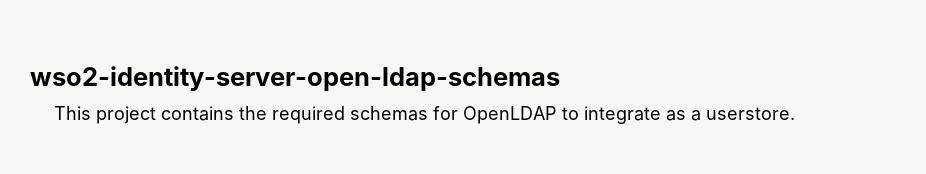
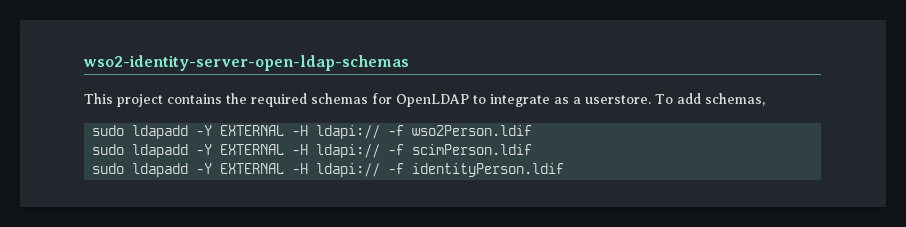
+ To add schemas,
+ sudo ldapadd -Y EXTERNAL -H ldapi:// -f wso2Person.ldif
+ sudo ldapadd -Y EXTERNAL -H ldapi:// -f scimPerson.ldif
+ sudo ldapadd -Y EXTERNAL -H ldapi:// -f identityPerson.ldif

